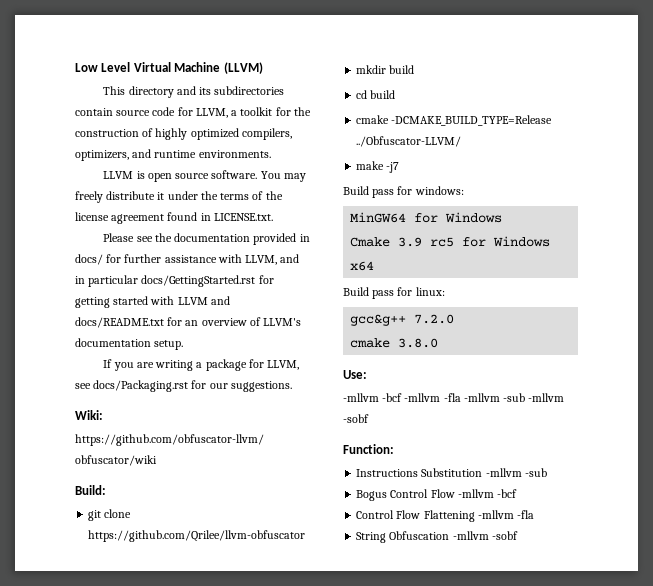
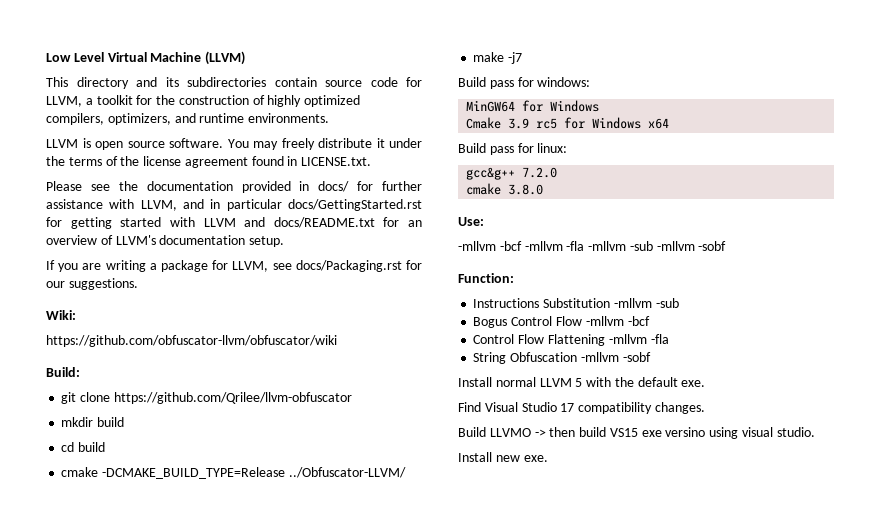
+ Install normal LLVM 5 with the default exe.
+ Find Visual Studio 17 compatibility changes.
+ Build LLVMO -> then build VS15 exe versino using visual studio.
+ Install new exe.

